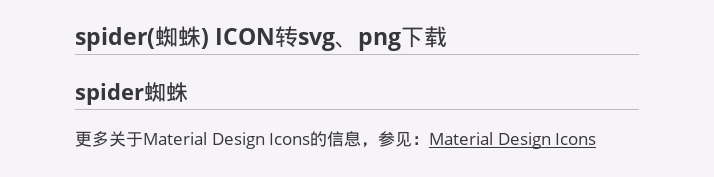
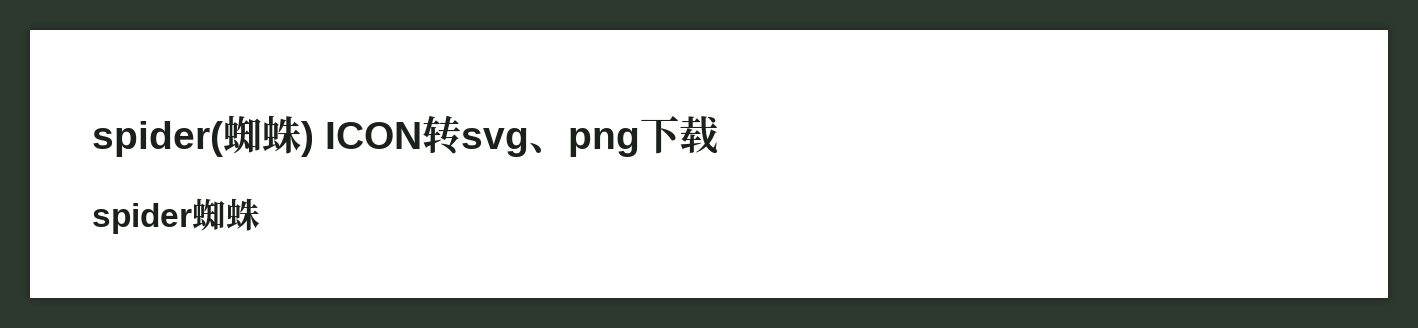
- 更多关于Material Design Icons的信息，参见：Material Design Icons

